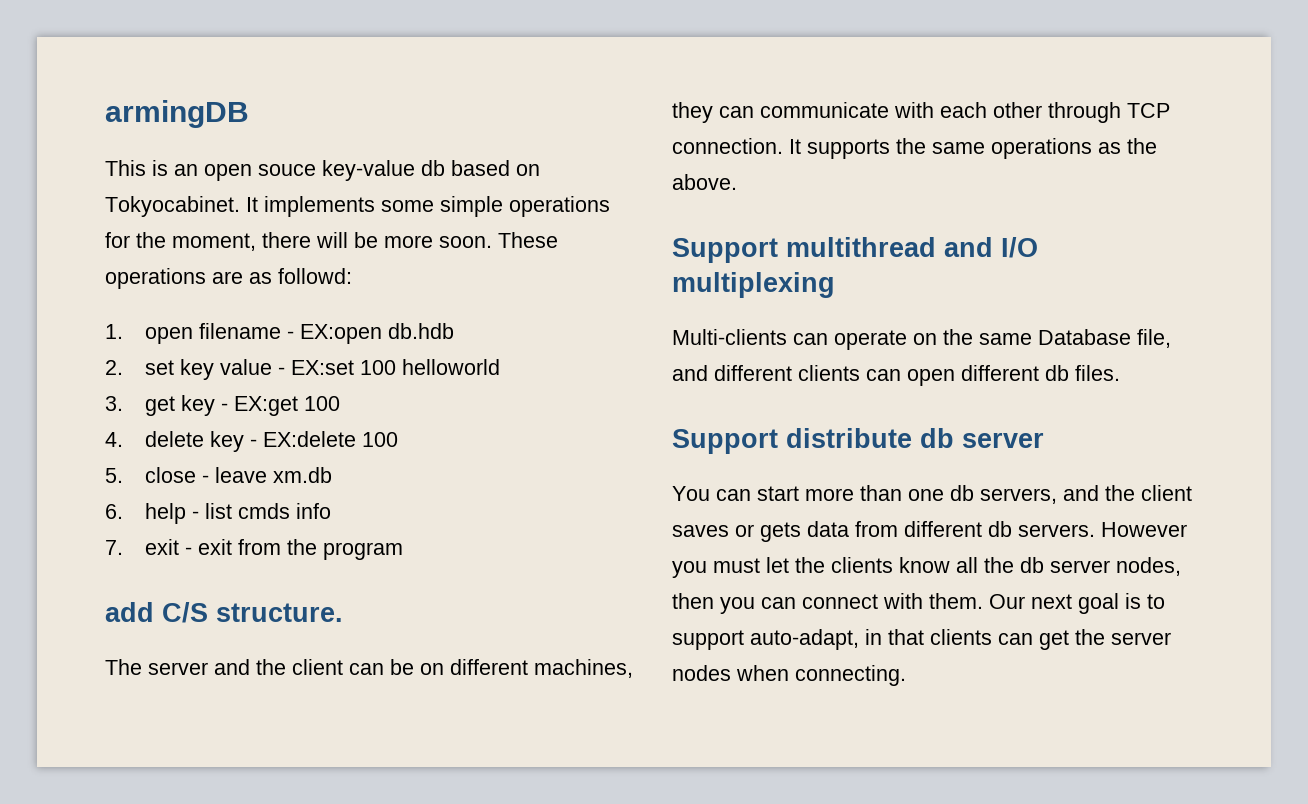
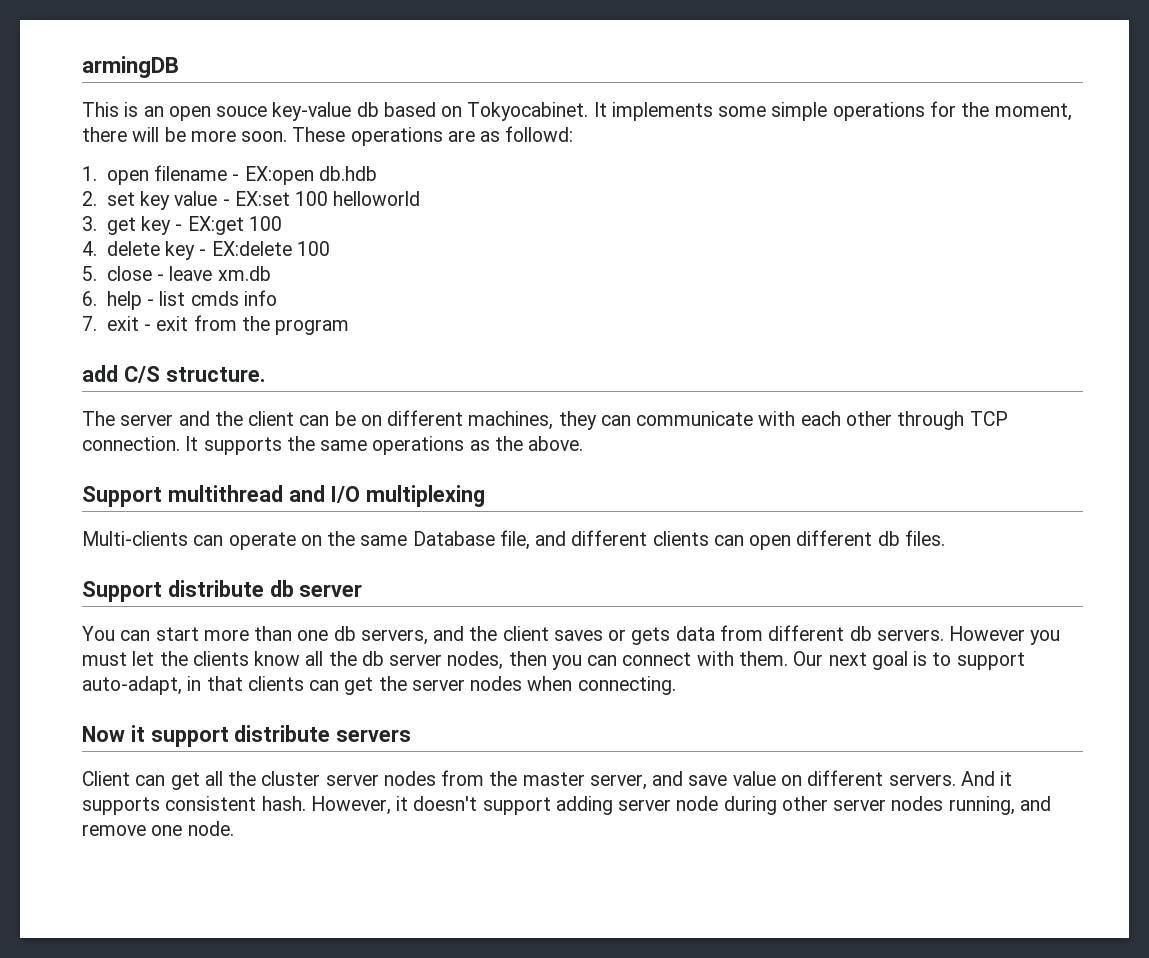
+ Now it support distribute servers
+ Client can get all the cluster server nodes from the master server, and save value on different servers. And it supports consistent hash. However, it doesn't support adding server node during other server nodes running, and remove one node.

